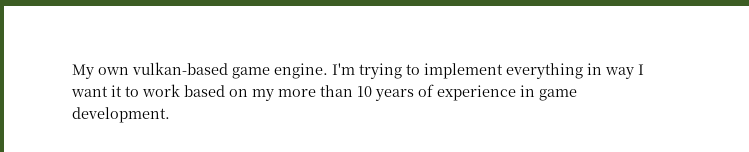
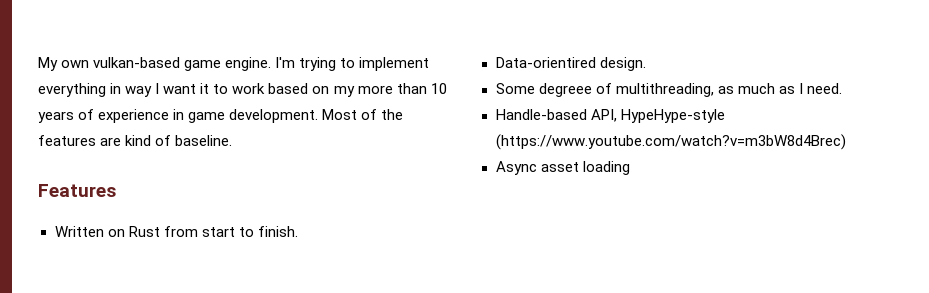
+ Most of the features are kind of baseline.
+ Features
+ Written on Rust from start to finish.
+ Data-orientired design.
+ Some degreee of multithreading, as much as I need.
+ Handle-based API, HypeHype-style (https://www.youtube.com/watch?v=m3bW8d4Brec)
+ Async asset loading

